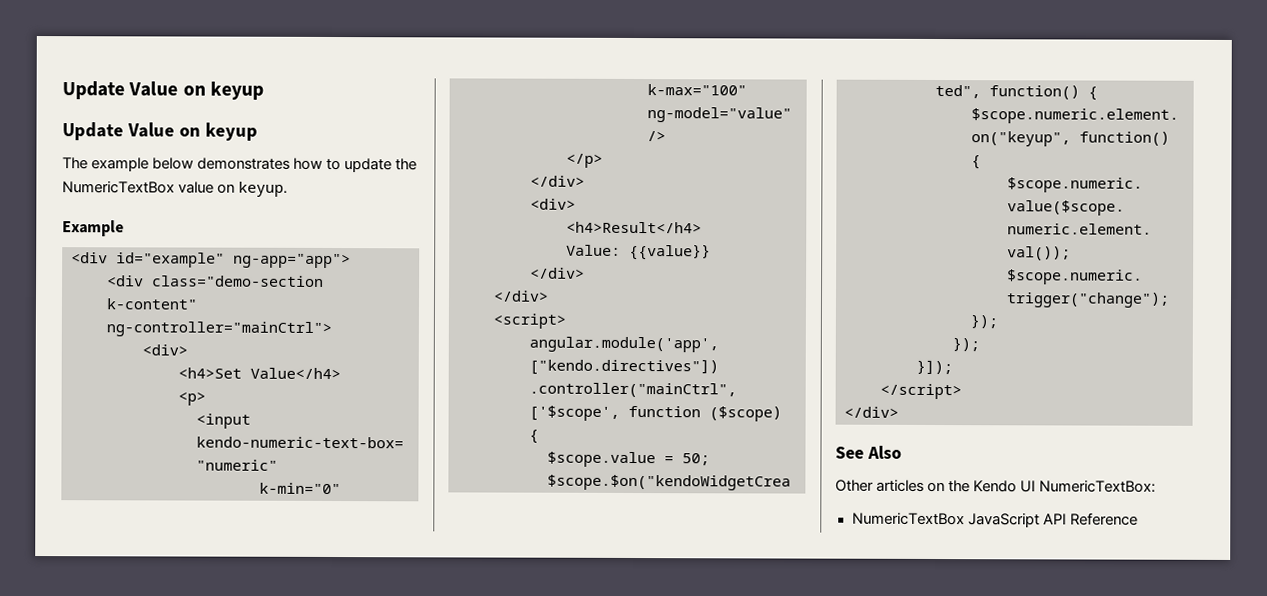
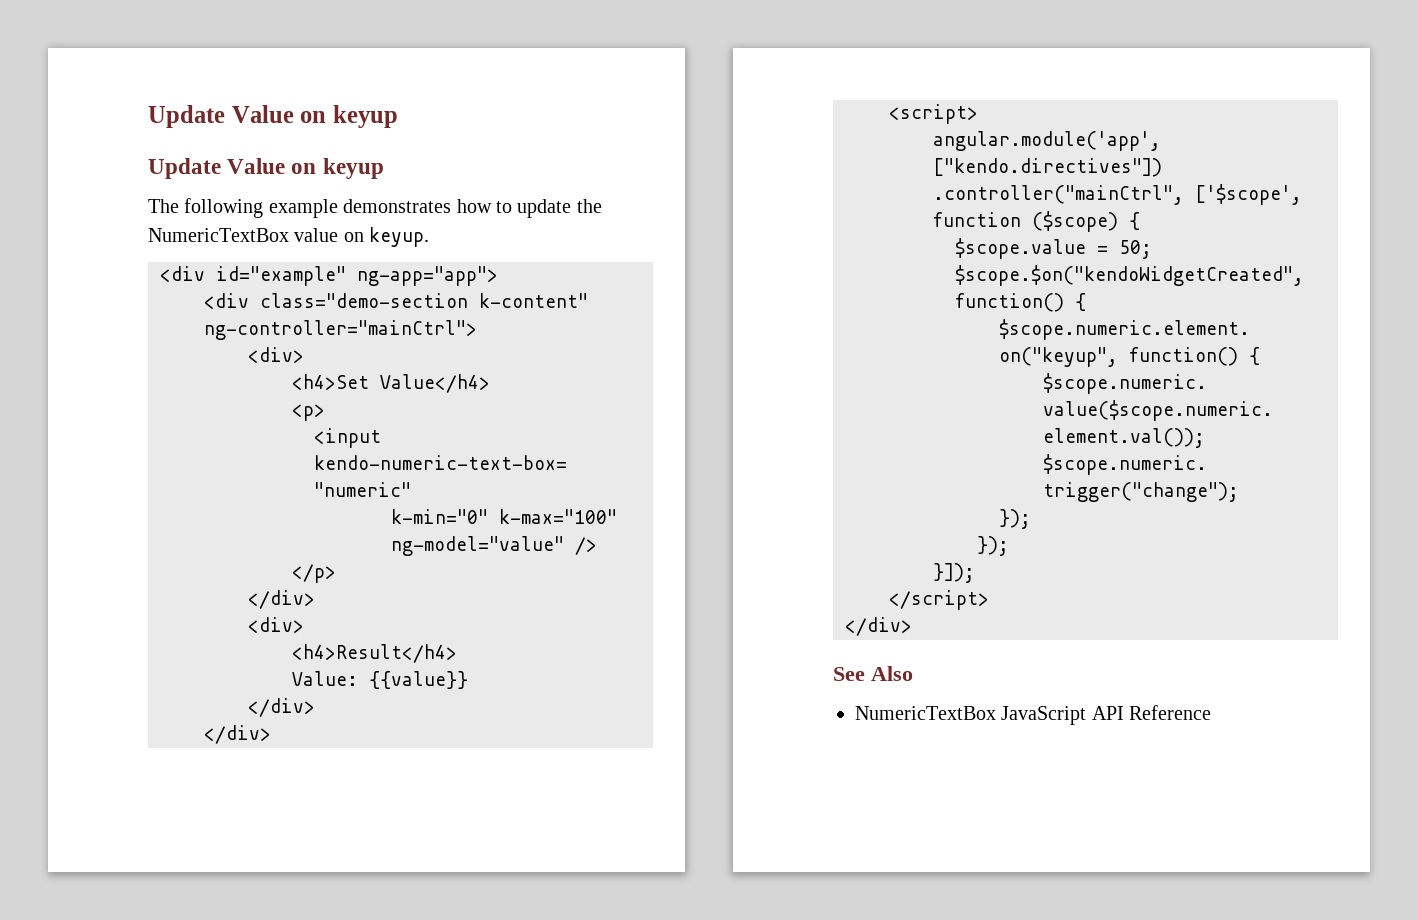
- The example below demonstrates how to update the NumericTextBox value on keyup.
+ The following example demonstrates how to update the NumericTextBox value on keyup.
- Example
- Other articles on the Kendo UI NumericTextBox:

